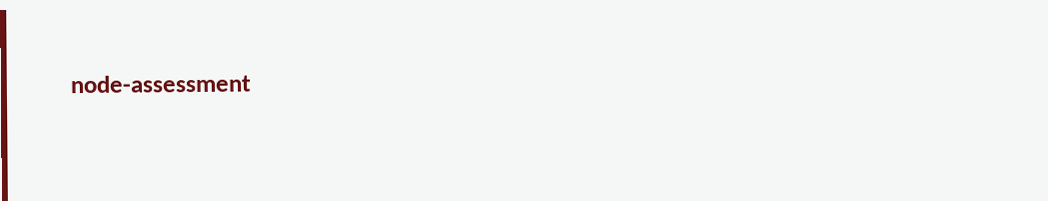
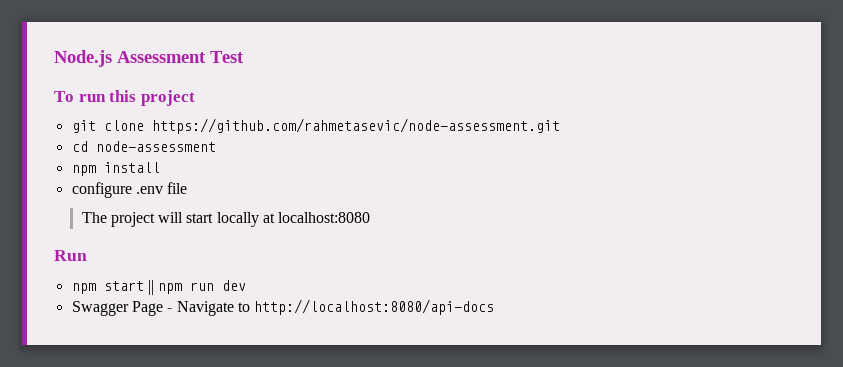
- node-assessment
+ Node.js Assessment Test
+ To run this project
+ git clone https://github.com/rahmetasevic/node-assessment.git
+ cd node-assessment
+ npm install
+ configure .env file
+ The project will start locally at localhost:8080
+ Run
+ npm start || npm run dev
+ Swagger Page - Navigate to http://localhost:8080/api-docs

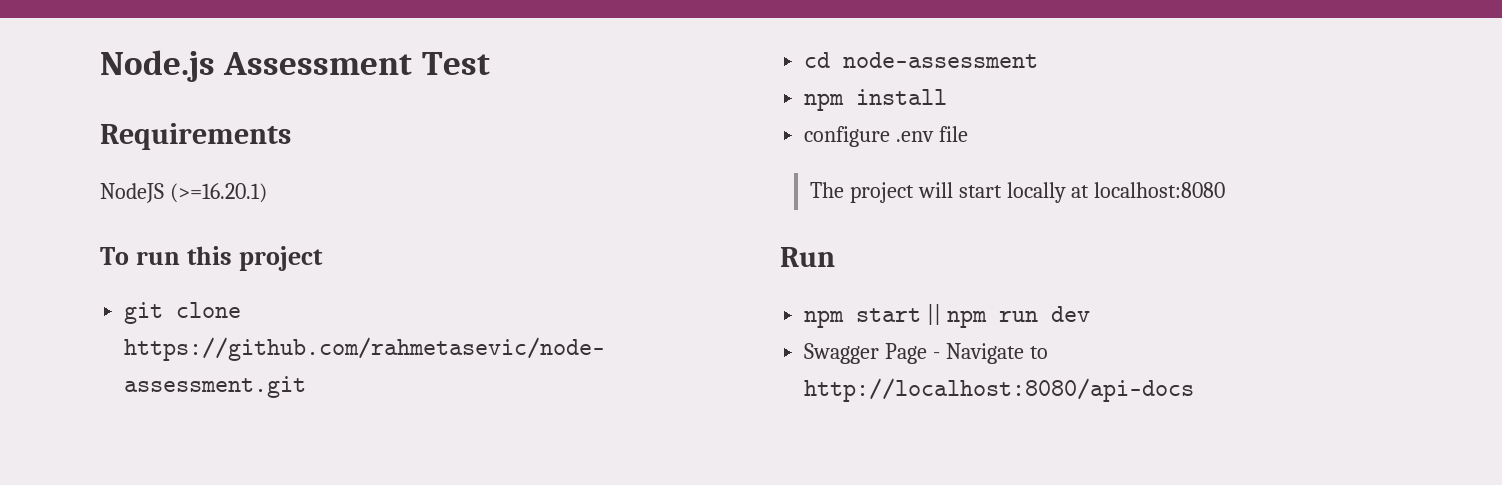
+ Requirements
+ NodeJS (>=16.20.1)

